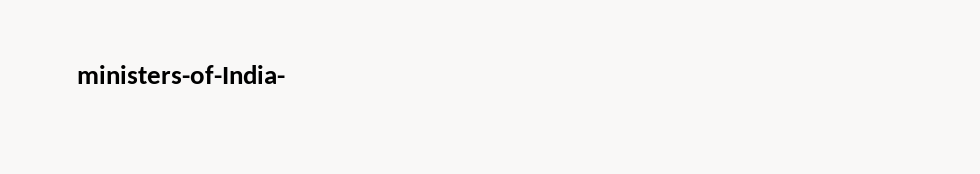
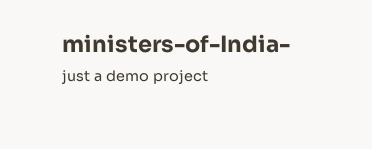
+ just a demo project

